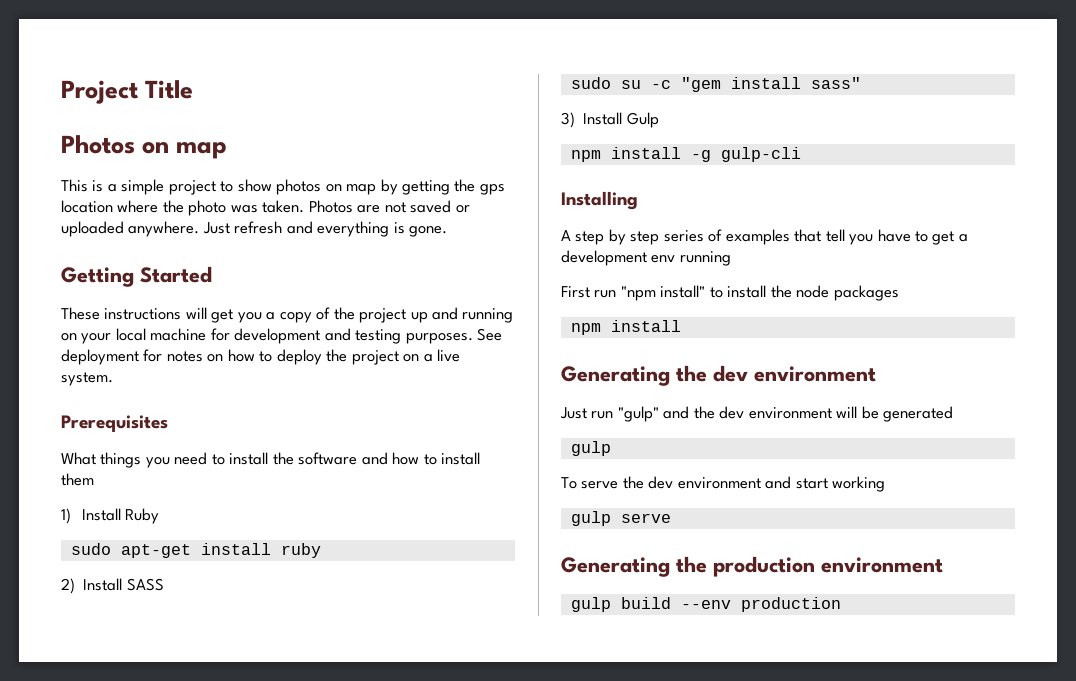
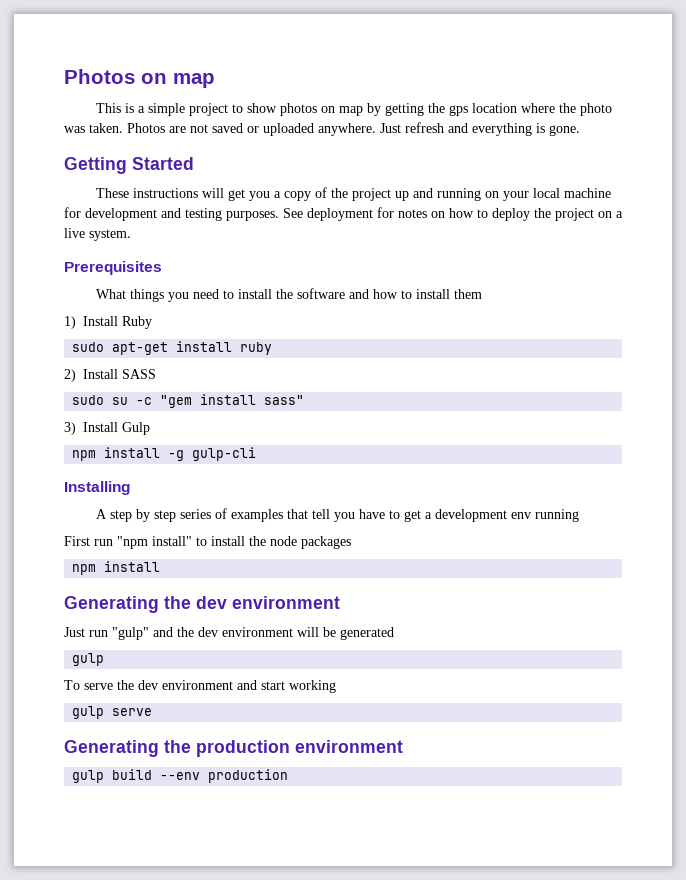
- Project Title

